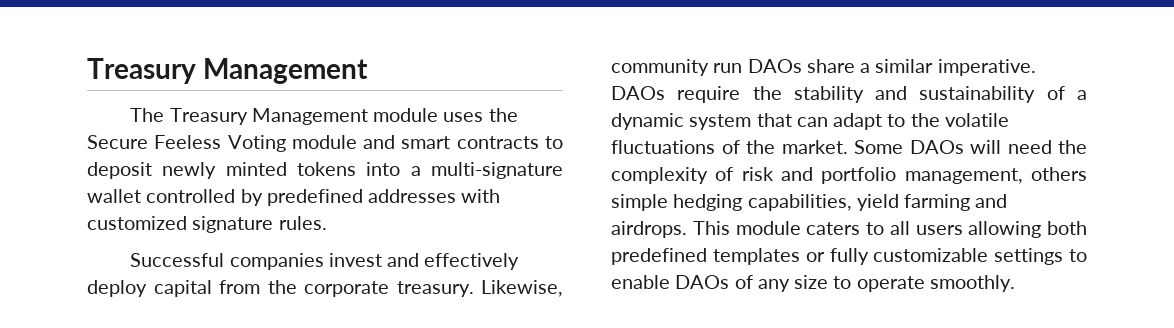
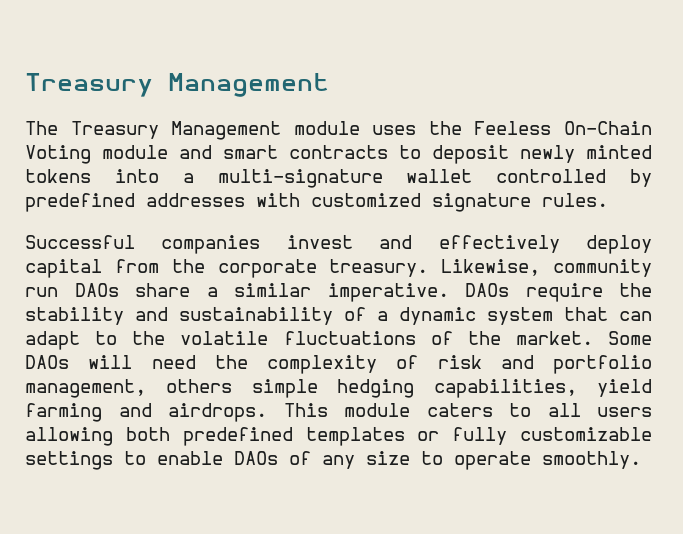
- The Treasury Management module uses the Secure Feeless Voting module and smart contracts to deposit newly minted tokens into a multi-signature wallet controlled by predefined addresses with customized signature rules.
+ The Treasury Management module uses the Feeless On-Chain Voting module and smart contracts to deposit newly minted tokens into a multi-signature wallet controlled by predefined addresses with customized signature rules.

